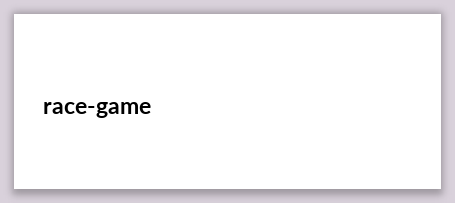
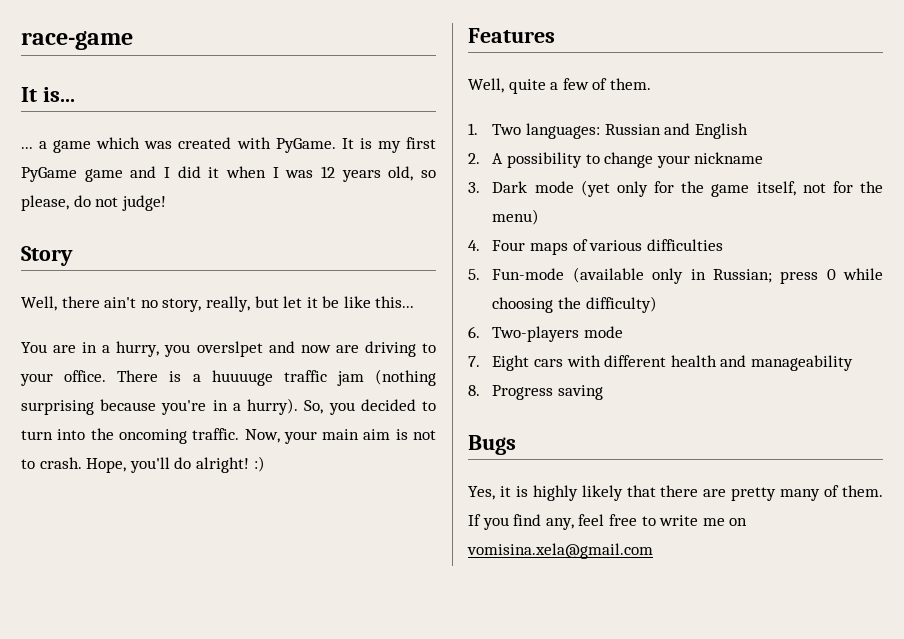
+ It is...
+ ... a game which was created with PyGame. It is my first PyGame game and I did it when I was 12 years old, so please, do not judge!
+ Story
+ Well, there ain't no story, really, but let it be like this...
+ You are in a hurry, you overslpet and now are driving to your office. There is a huuuuge traffic jam (nothing surprising because you're in a hurry). So, you decided to turn into the oncoming traffic. Now, your main aim is not to crash. Hope, you'll do alright! :)
+ Features
+ Well, quite a few of them.
+ 1. Two languages: Russian and English
+ 2. A possibility to change your nickname
+ 3. Dark mode (yet only for the game itself, not for the menu)
+ 4. Four maps of various difficulties
+ 5. Fun-mode (available only in Russian; press 0 while choosing the difficulty)
+ 6. Two-players mode
+ 7. Eight cars with different health and manageability
+ 8. Progress saving
+ Bugs
+ Yes, it is highly likely that there are pretty many of them. If you find any, feel free to write me on vomisina.xela@gmail.com

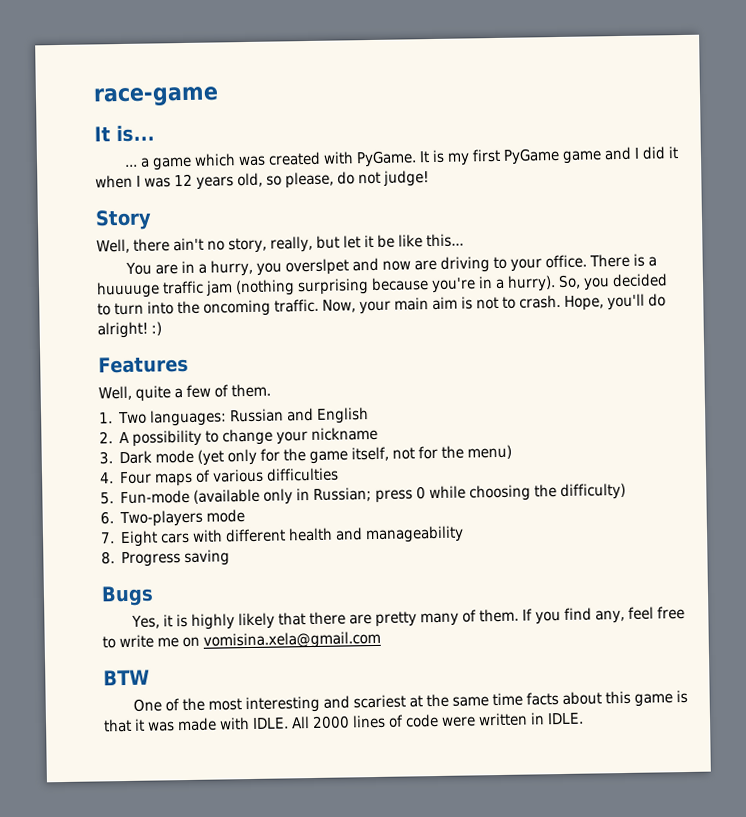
+ BTW
+ One of the most interesting and scariest at the same time facts about this game is that it was made with IDLE. All 2000 lines of code were written in IDLE.

